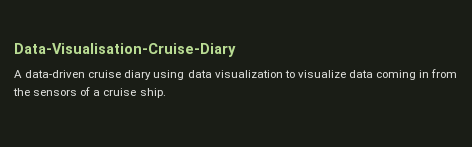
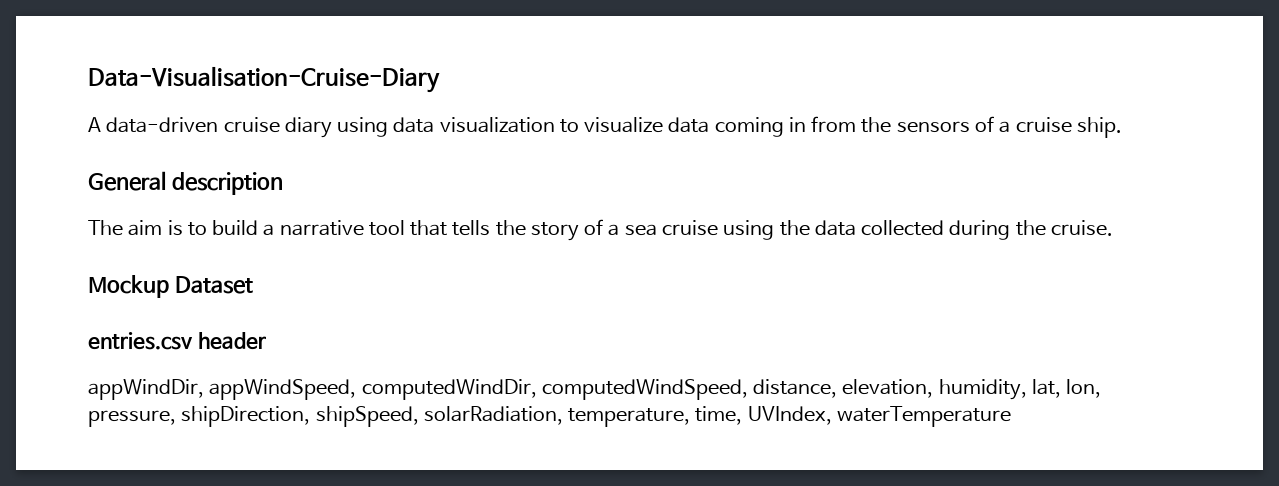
+ General description
+ The aim is to build a narrative tool that tells the story of a sea cruise using the data collected during the cruise.
+ Mockup Dataset
+ entries.csv header
+ appWindDir, appWindSpeed, computedWindDir, computedWindSpeed, distance, elevation, humidity, lat, lon, pressure, shipDirection, shipSpeed, solarRadiation, temperature, time, UVIndex, waterTemperature

